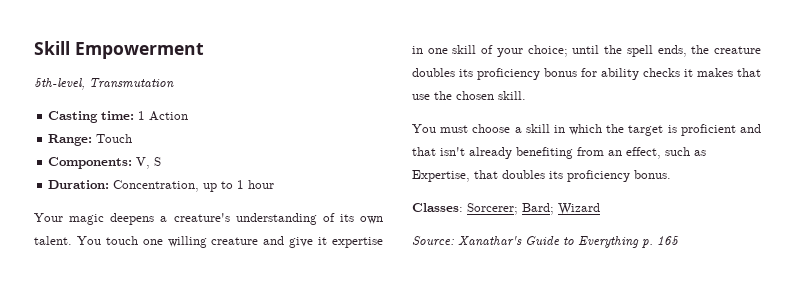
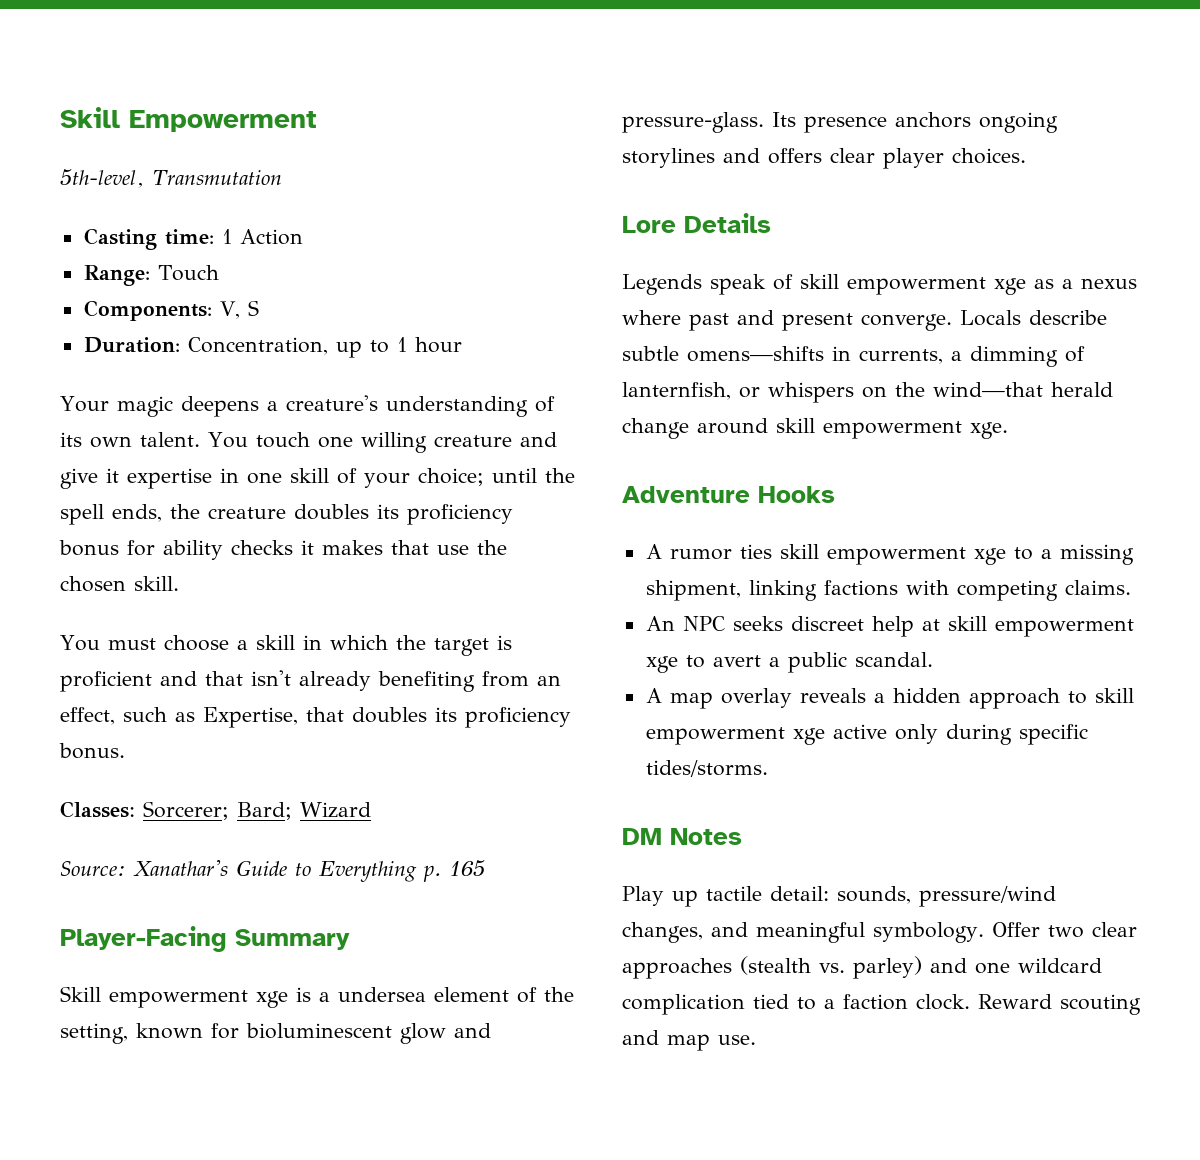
+ Player-Facing Summary
+ Skill empowerment xge is a undersea element of the setting, known for bioluminescent glow and pressure-glass. Its presence anchors ongoing storylines and offers clear player choices.
+ Lore Details
+ Legends speak of skill empowerment xge as a nexus where past and present converge. Locals describe subtle omens—shifts in currents, a dimming of lanternfish, or whispers on the wind—that herald change around skill empowerment xge.
+ Adventure Hooks
+ A rumor ties skill empowerment xge to a missing shipment, linking factions with competing claims.
+ An NPC seeks discreet help at skill empowerment xge to avert a public scandal.
+ A map overlay reveals a hidden approach to skill empowerment xge active only during specific tides/storms.
+ DM Notes
+ Play up tactile detail: sounds, pressure/wind changes, and meaningful symbology. Offer two clear approaches (stealth vs. parley) and one wildcard complication tied to a faction clock. Reward scouting and map use.

